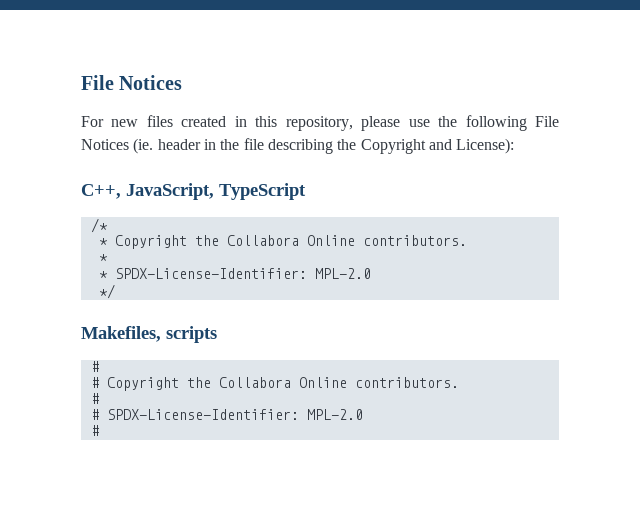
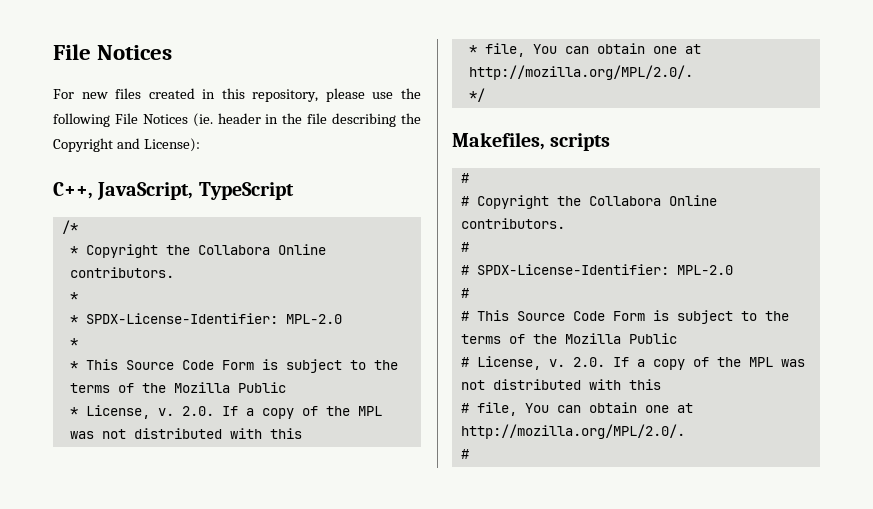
  * SPDX-License-Identifier: MPL-2.0
+ *
+ * This Source Code Form is subject to the terms of the Mozilla Public
+ * License, v. 2.0. If a copy of the MPL was not distributed with this
+ * file, You can obtain one at http://mozilla.org/MPL/2.0/.
+ # This Source Code Form is subject to the terms of the Mozilla Public
+ # License, v. 2.0. If a copy of the MPL was not distributed with this
+ # file, You can obtain one at http://mozilla.org/MPL/2.0/.
+ #

